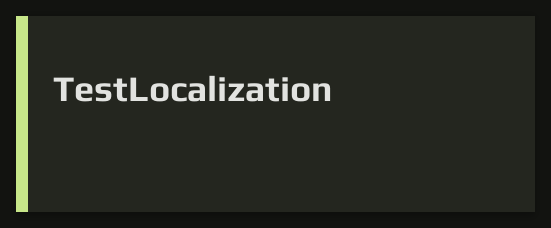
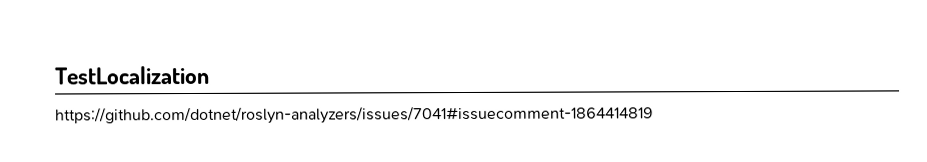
+ https://github.com/dotnet/roslyn-analyzers/issues/7041#issuecomment-1864414819

